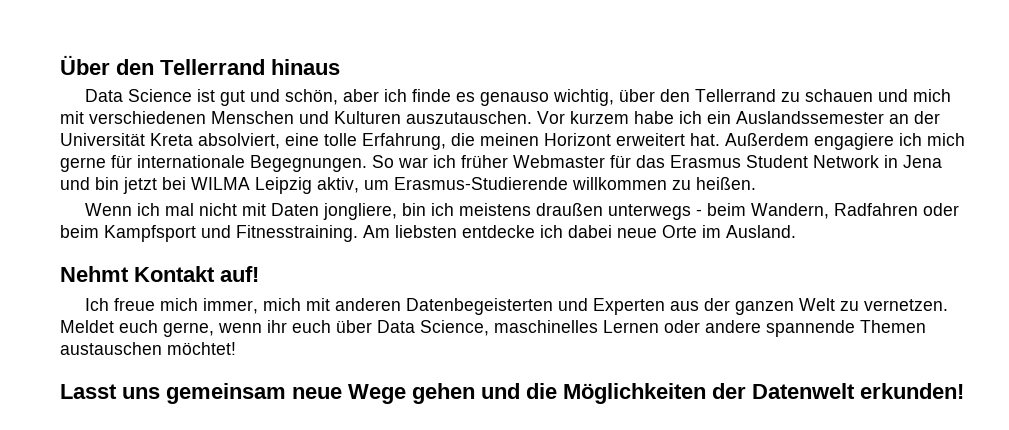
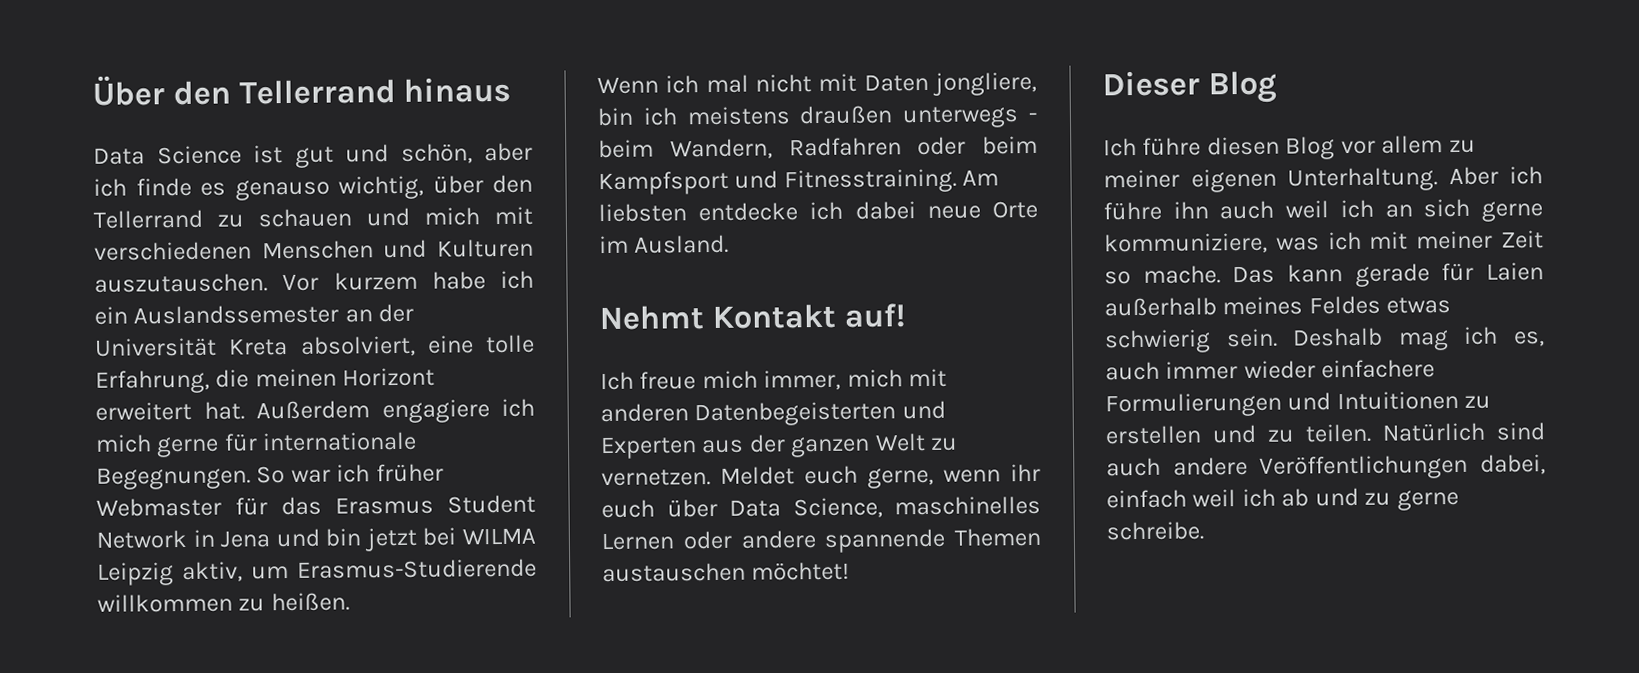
- Lasst uns gemeinsam neue Wege gehen und die Möglichkeiten der Datenwelt erkunden!
+ Dieser Blog
+ Ich führe diesen Blog vor allem zu meiner eigenen Unterhaltung. Aber ich führe ihn auch weil ich an sich gerne kommuniziere, was ich mit meiner Zeit so mache. Das kann gerade für Laien außerhalb meines Feldes etwas schwierig sein. Deshalb mag ich es, auch immer wieder einfachere Formulierungen und Intuitionen zu erstellen und zu teilen. Natürlich sind auch andere Veröffentlichungen dabei, einfach weil ich ab und zu gerne schreibe.

